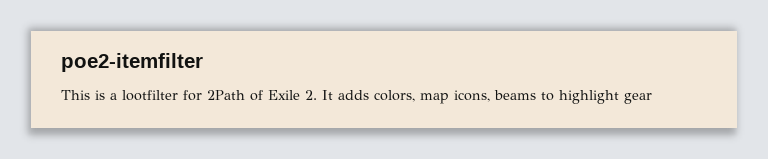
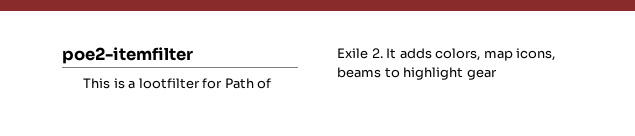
- This is a lootfilter for 2Path of Exile 2. It adds colors, map icons, beams to highlight gear
+ This is a lootfilter for Path of Exile 2. It adds colors, map icons, beams to highlight gear

